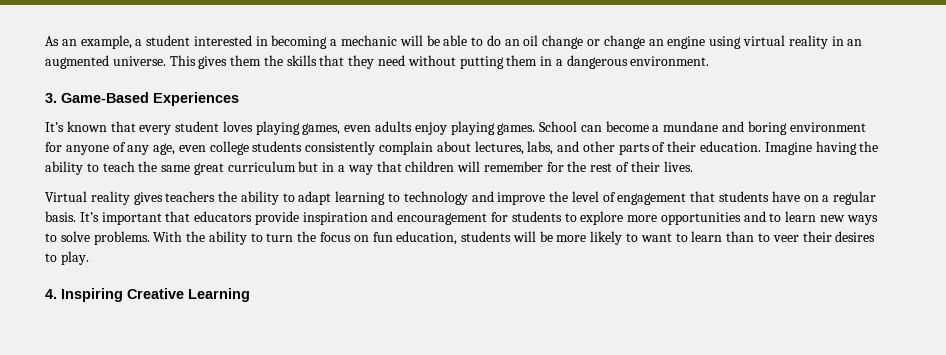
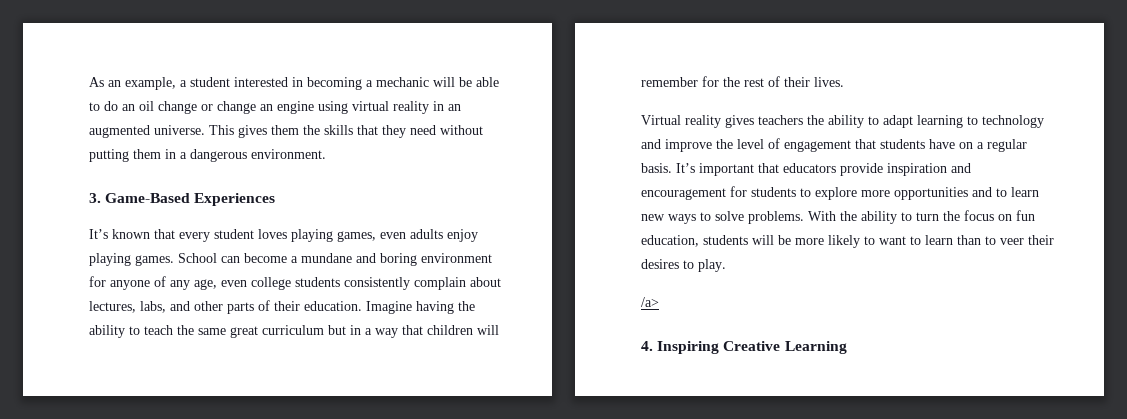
+ /a>

